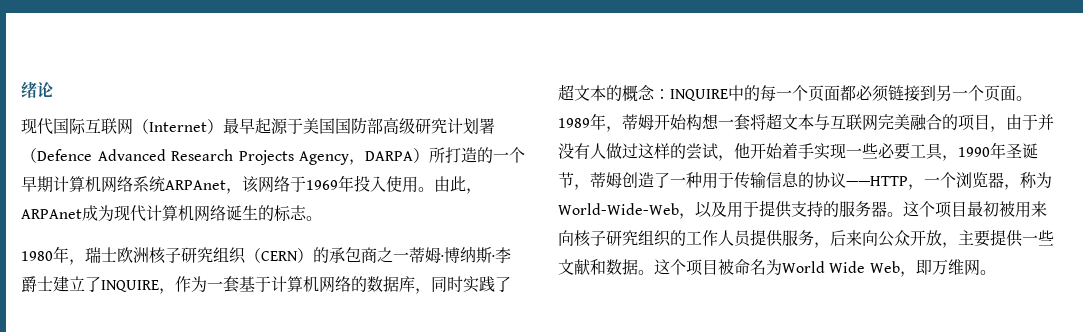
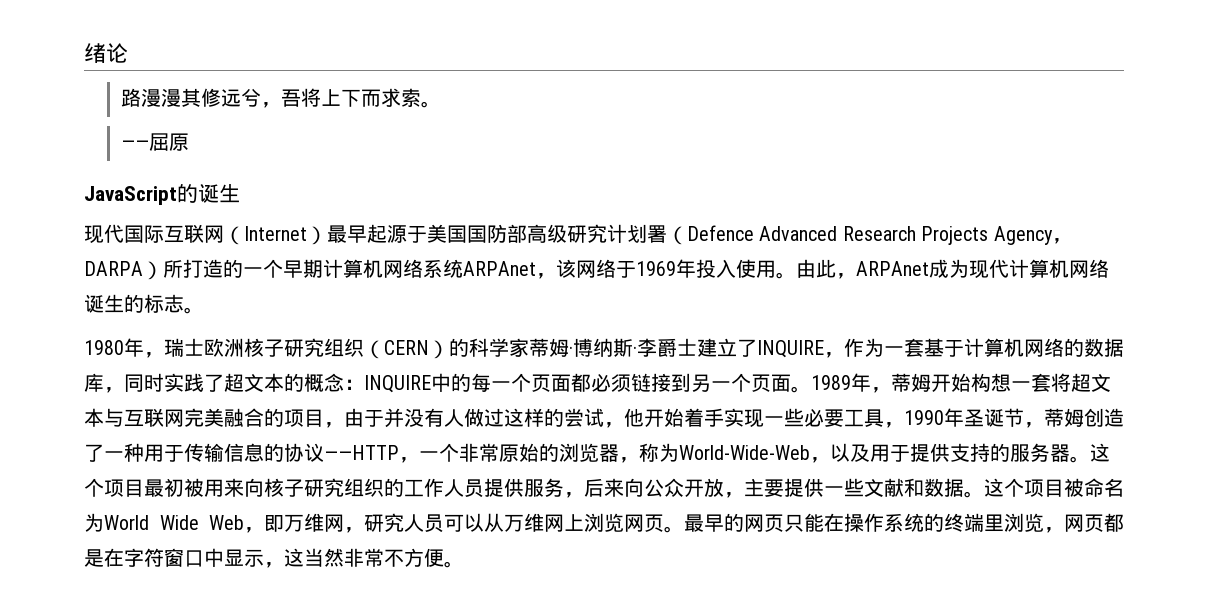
+ 路漫漫其修远兮，吾将上下而求索。
+ ——屈原
+ JavaScript的诞生
- 1980年，瑞士欧洲核子研究组织（CERN）的承包商之一蒂姆·博纳斯·李爵士建立了INQUIRE，作为一套基于计算机网络的数据库，同时实践了超文本的概念：INQUIRE中的每一个页面都必须链接到另一个页面。
+ 1980年，瑞士欧洲核子研究组织（CERN）的科学家蒂姆·博纳斯·李爵士建立了INQUIRE，作为一套基于计算机网络的数据库，同时实践了超文本的概念：INQUIRE中的每一个页面都必须链接到另一个页面。
- 1989年，蒂姆开始构想一套将超文本与互联网完美融合的项目，由于并没有人做过这样的尝试，他开始着手实现一些必要工具，1990年圣诞节，蒂姆创造了一种用于传输信息的协议——HTTP，一个浏览器，称为World-Wide-Web，以及用于提供支持的服务器。
+ 1989年，蒂姆开始构想一套将超文本与互联网完美融合的项目，由于并没有人做过这样的尝试，他开始着手实现一些必要工具，1990年圣诞节，蒂姆创造了一种用于传输信息的协议——HTTP，一个非常原始的浏览器，称为World-Wide-Web，以及用于提供支持的服务器。
- 这个项目被命名为World Wide Web，即万维网。
+ 这个项目被命名为World Wide Web，即万维网，研究人员可以从万维网上浏览网页。最早的网页只能在操作系统的终端里浏览，网页都是在字符窗口中显示，这当然非常不方便。

